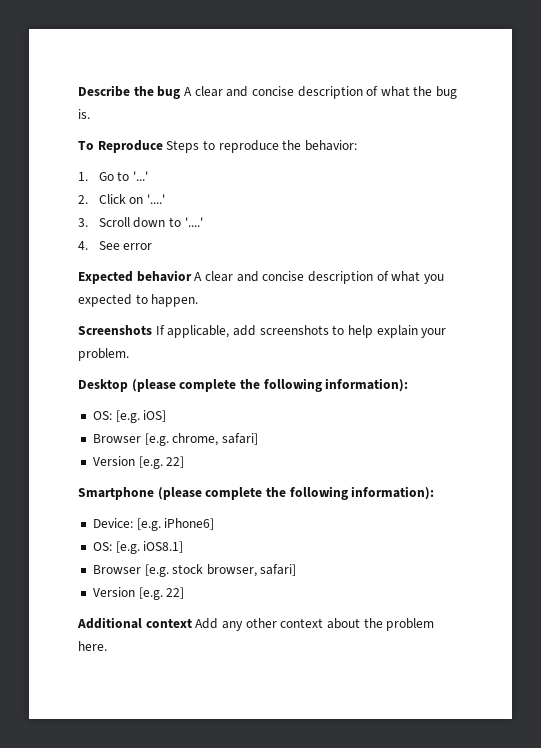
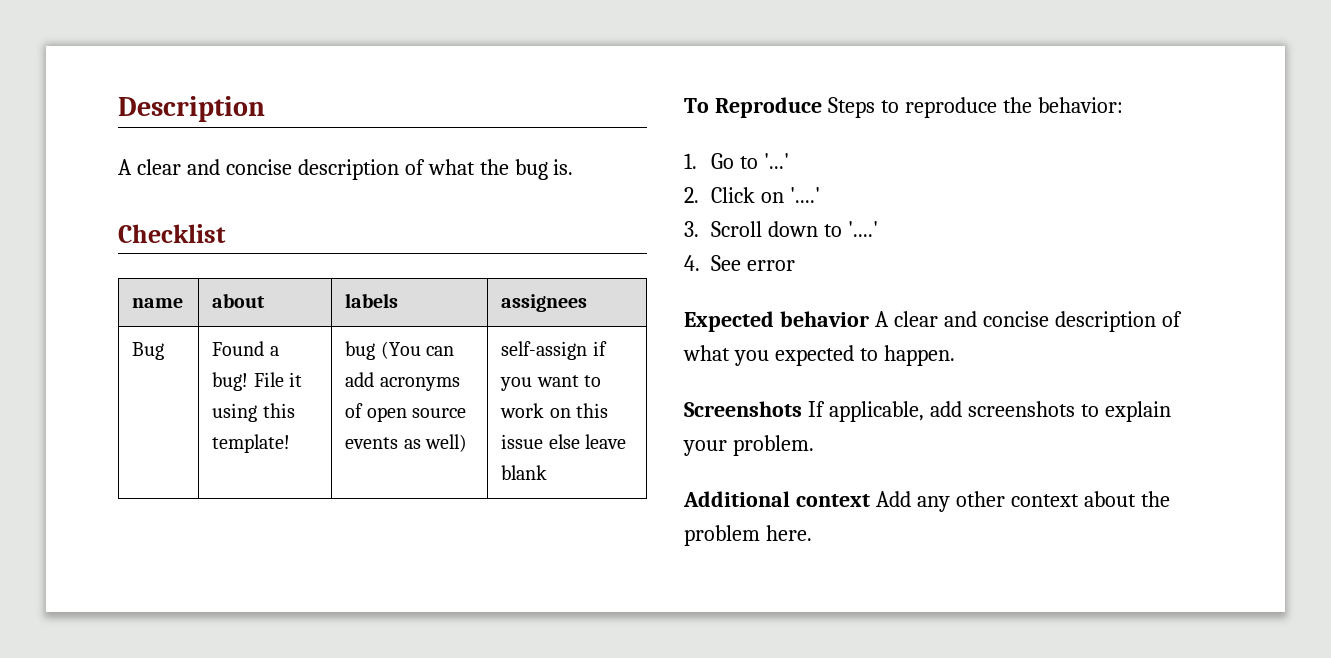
- Describe the bug A clear and concise description of what the bug is.
+ Description
+ A clear and concise description of what the bug is.
+ Checklist
+ name | about | labels | assignees
+ Bug | Found a bug! File it using this template! | bug (You can add acronyms of open source events as well) | self-assign if you want to work on this issue else leave blank
- Screenshots If applicable, add screenshots to help explain your problem.
+ Screenshots If applicable, add screenshots to explain your problem.
- Desktop (please complete the following information):
- OS: [e.g. iOS]
- Browser [e.g. chrome, safari]
- Version [e.g. 22]
- Smartphone (please complete the following information):
- Device: [e.g. iPhone6]
- OS: [e.g. iOS8.1]
- Browser [e.g. stock browser, safari]
- Version [e.g. 22]

